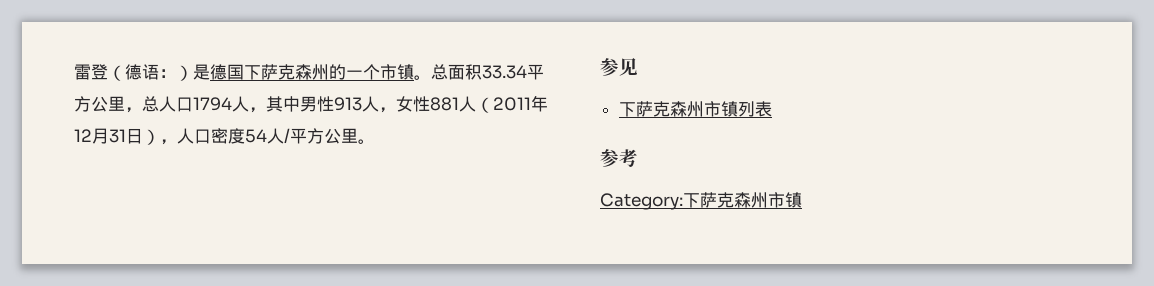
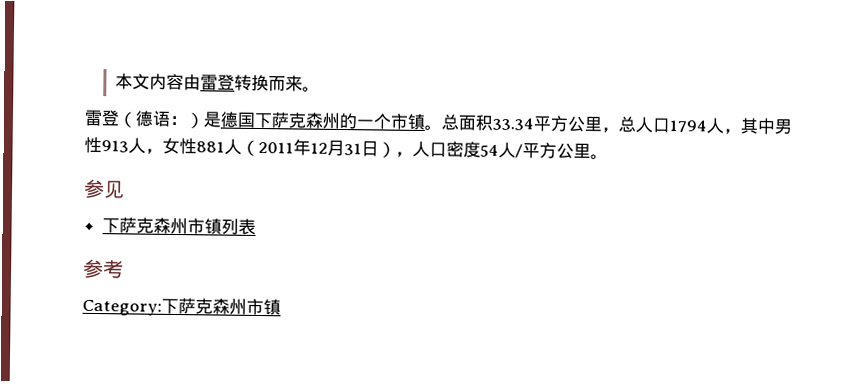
+ 本文内容由雷登转换而来。

